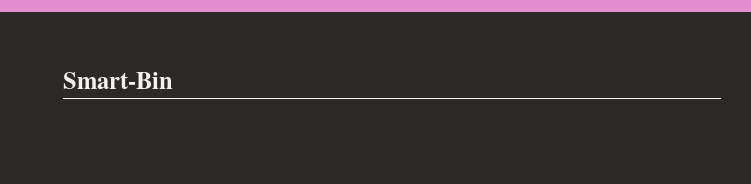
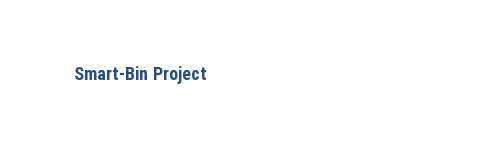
- Smart-Bin
+ Smart-Bin Project

